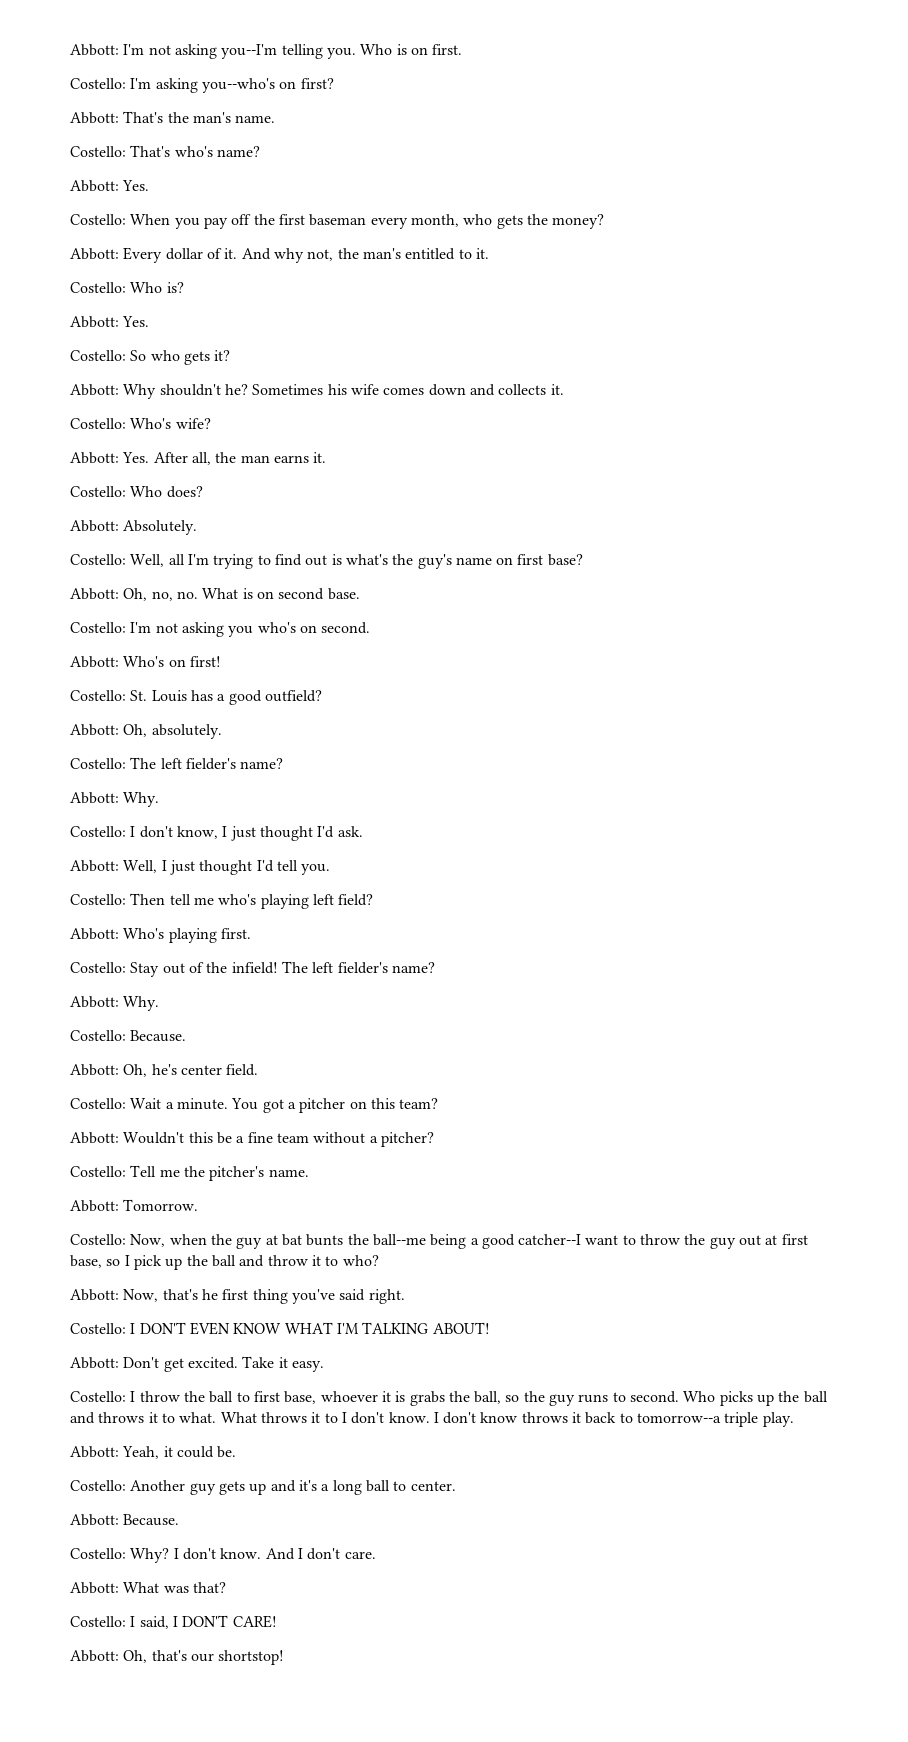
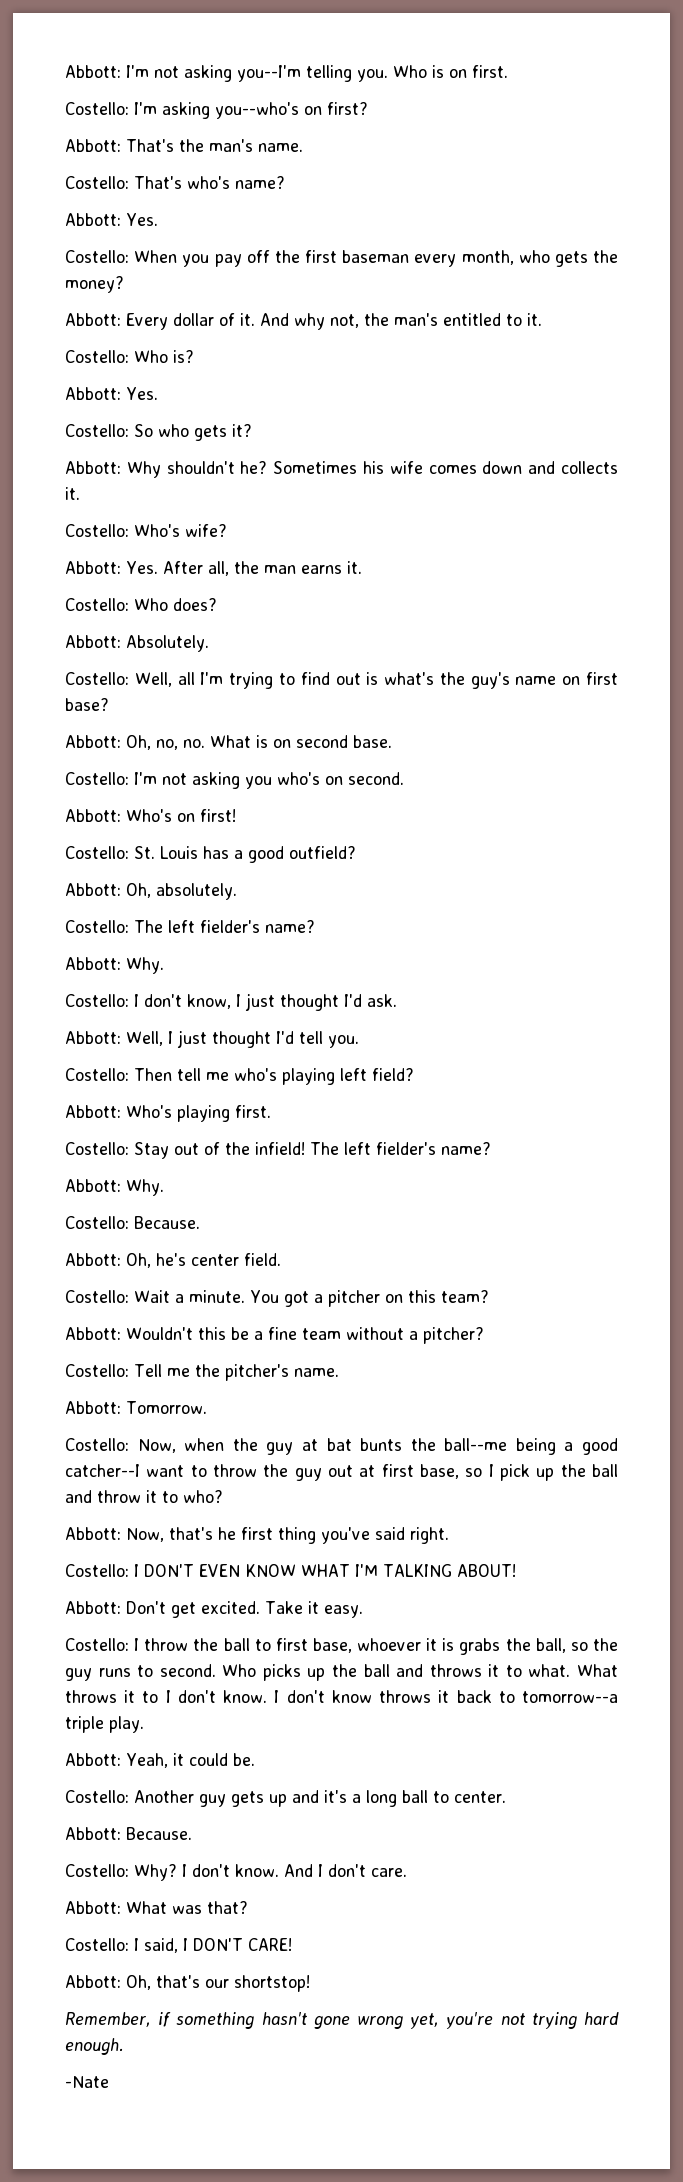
+ Remember, if something hasn't gone wrong yet, you're not trying hard enough.
+ -Nate

